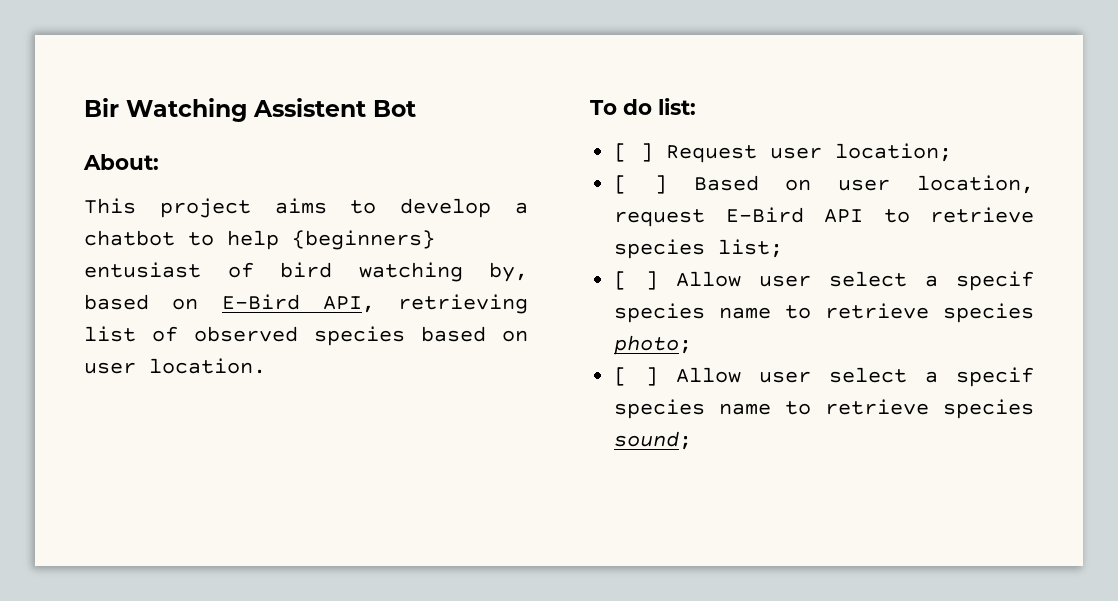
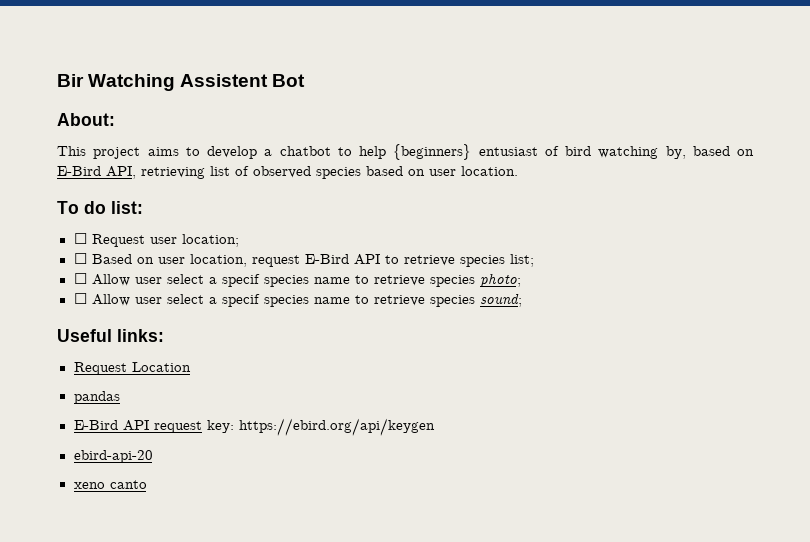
- [ ] Request user location;
+ ☐ Request user location;
- [ ] Based on user location, request E-Bird API to retrieve species list;
+ ☐ Based on user location, request E-Bird API to retrieve species list;
- [ ] Allow user select a specif species name to retrieve species photo;
+ ☐ Allow user select a specif species name to retrieve species photo;
- [ ] Allow user select a specif species name to retrieve species sound;
+ ☐ Allow user select a specif species name to retrieve species sound;
+ Useful links:
+ Request Location
+ pandas
+ E-Bird API request key: https://ebird.org/api/keygen
+ ebird-api-20
+ xeno canto

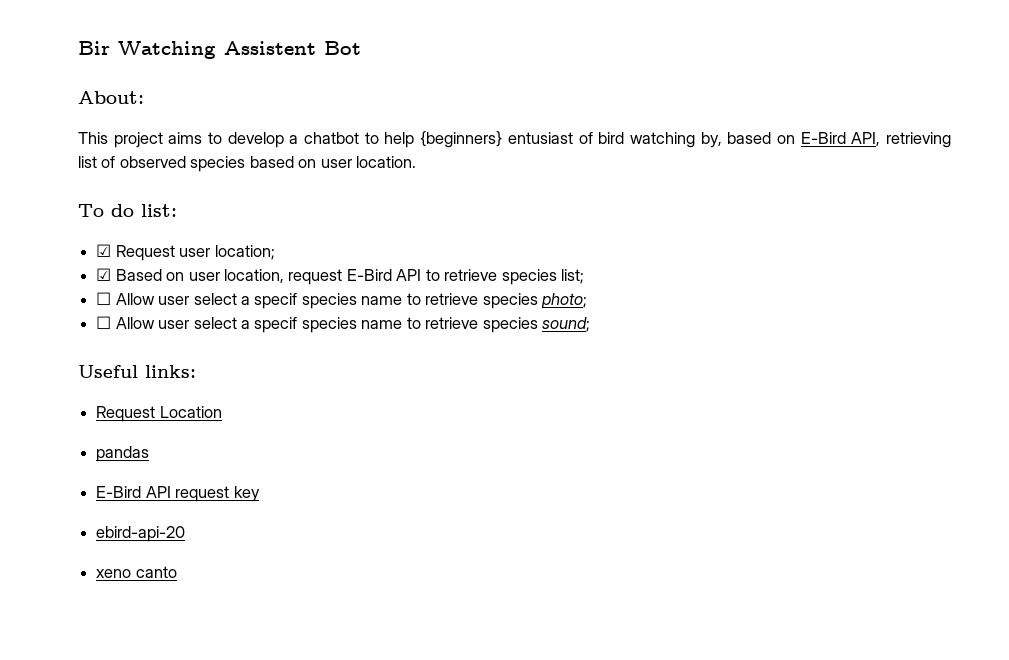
- ☐ Request user location;
+ ☑ Request user location;
- ☐ Based on user location, request E-Bird API to retrieve species list;
+ ☑ Based on user location, request E-Bird API to retrieve species list;
- E-Bird API request key: https://ebird.org/api/keygen
+ E-Bird API request key

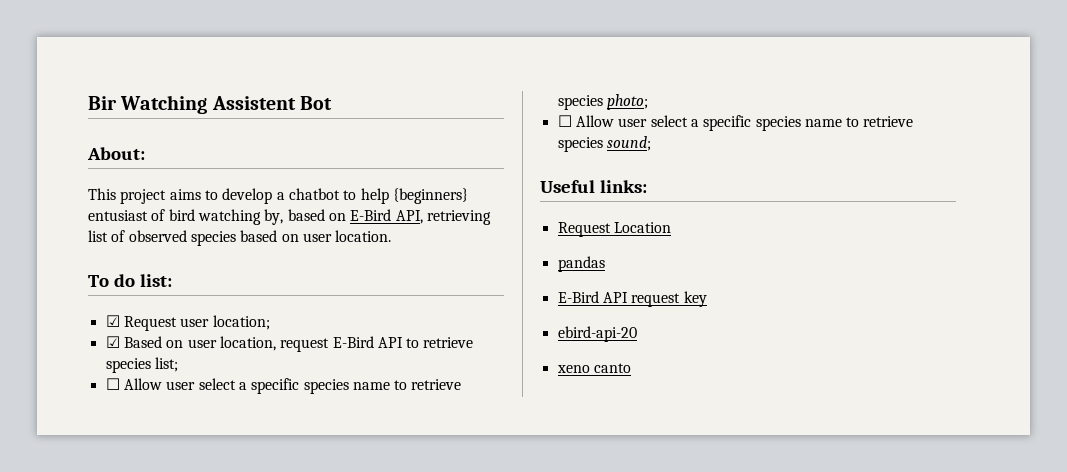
- ☐ Allow user select a specif species name to retrieve species photo;
+ ☐ Allow user select a specific species name to retrieve species photo;
- ☐ Allow user select a specif species name to retrieve species sound;
+ ☐ Allow user select a specific species name to retrieve species sound;

